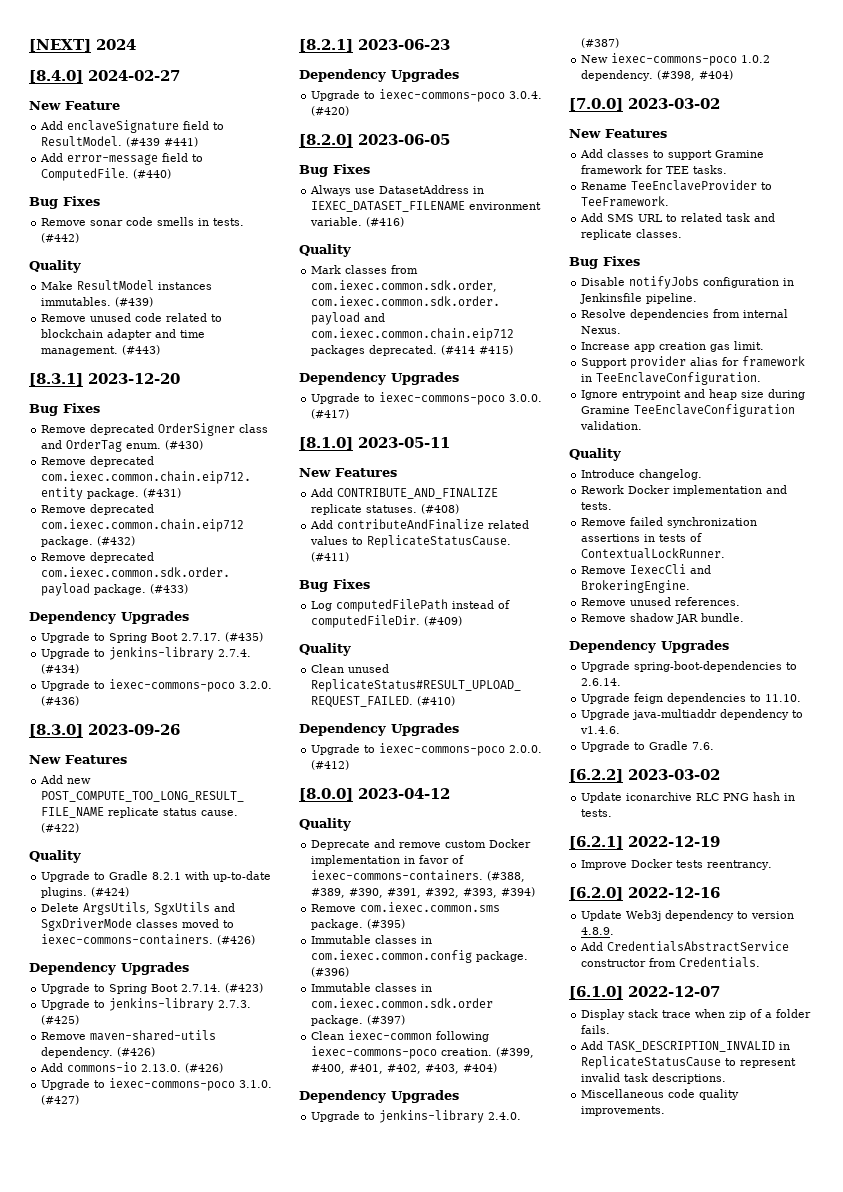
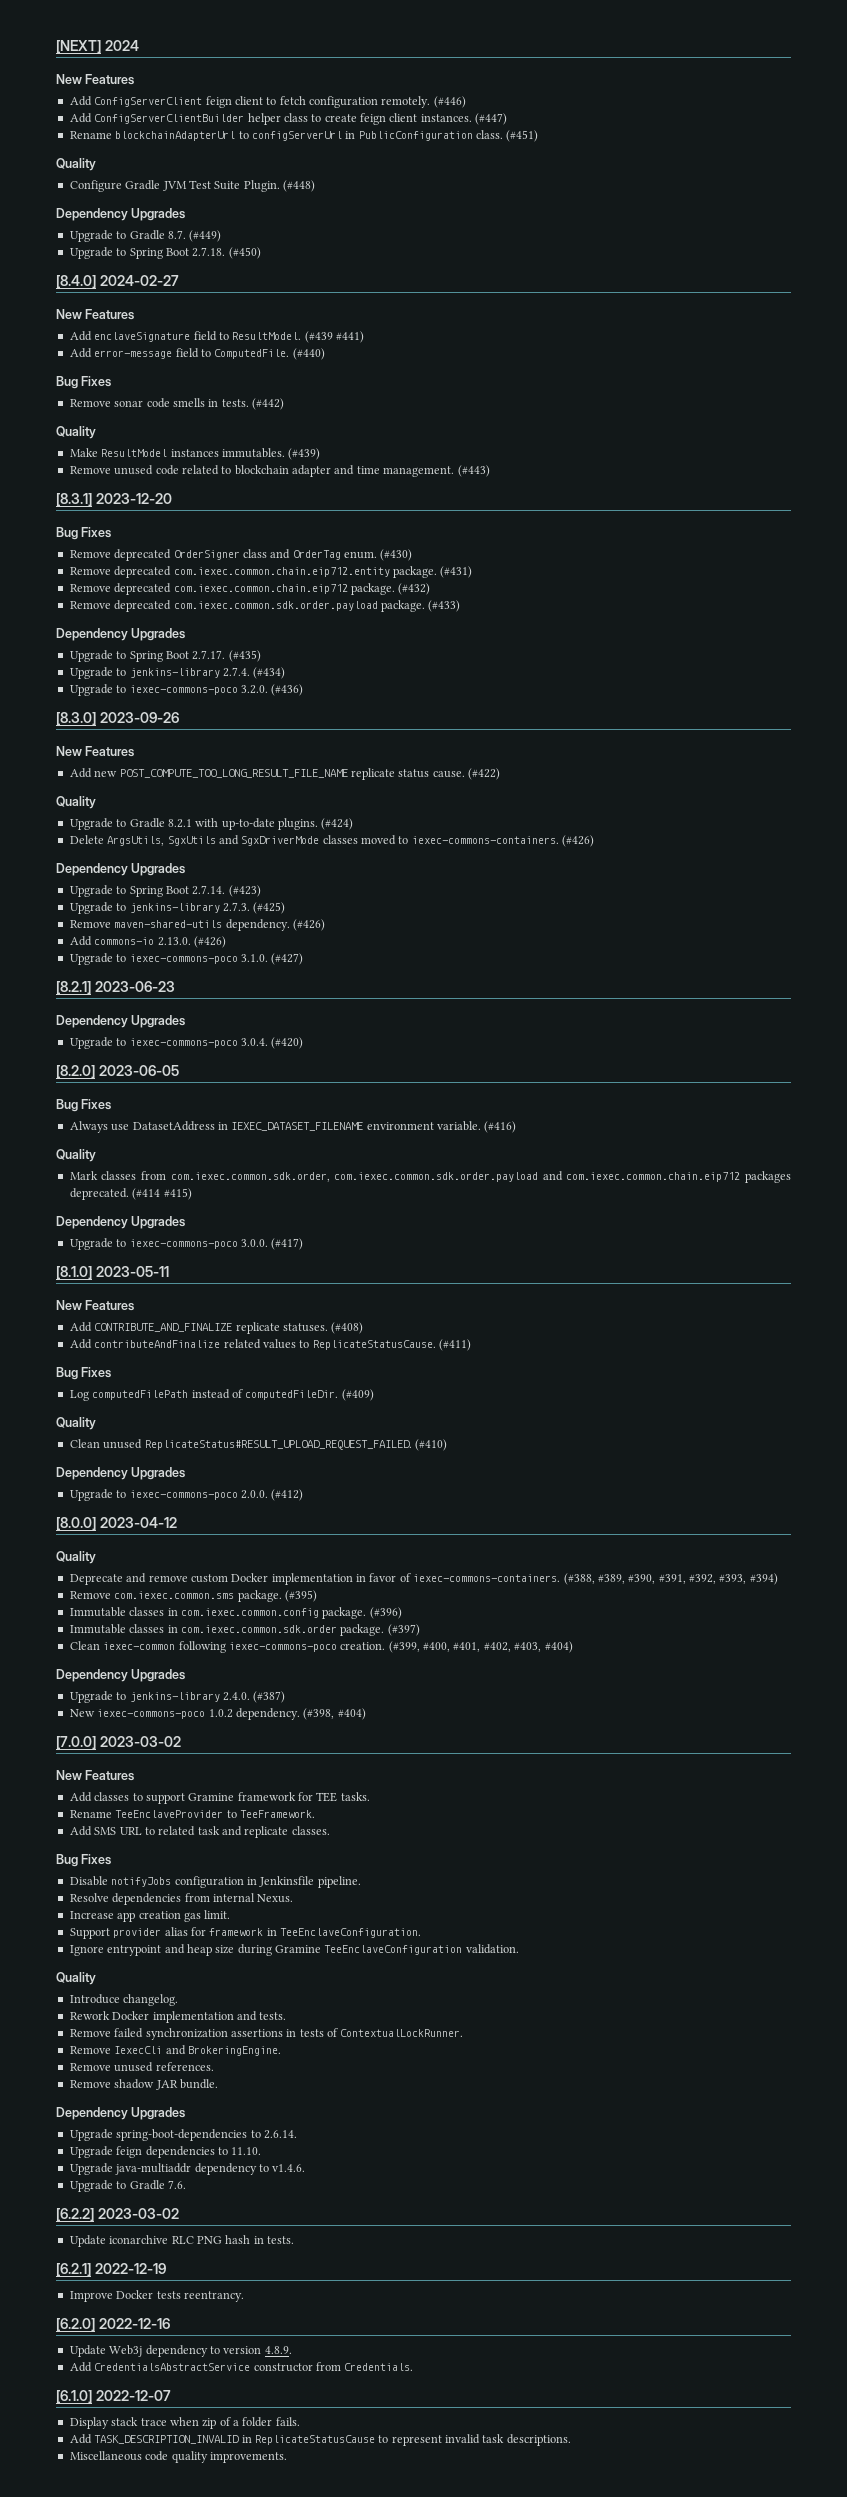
  [NEXT] 2024
+ New Features
+ Add ConfigServerClient feign client to fetch configuration remotely. (#446)
+ Add ConfigServerClientBuilder helper class to create feign client instances. (#447)
+ Rename blockchainAdapterUrl to configServerUrl in PublicConfiguration class. (#451)
+ Quality
+ Configure Gradle JVM Test Suite Plugin. (#448)
+ Dependency Upgrades
+ Upgrade to Gradle 8.7. (#449)
+ Upgrade to Spring Boot 2.7.18. (#450)
  [8.4.0] 2024-02-27
- New Feature
+ New Features

